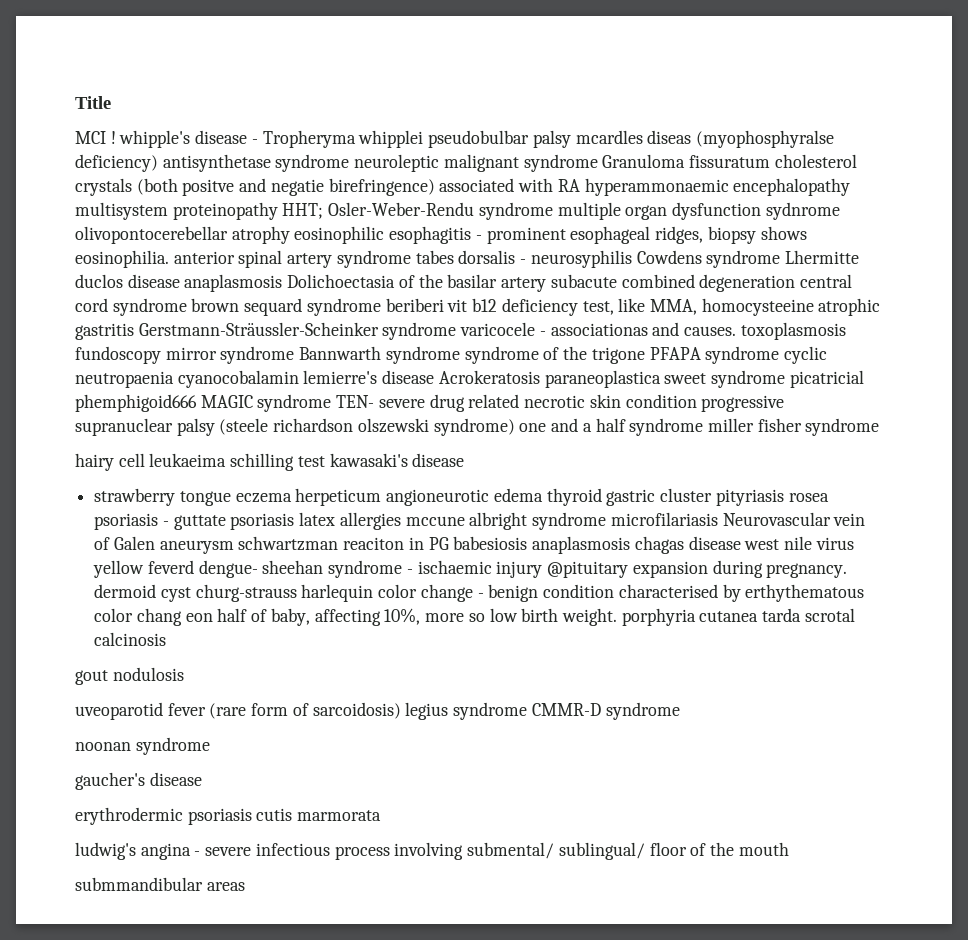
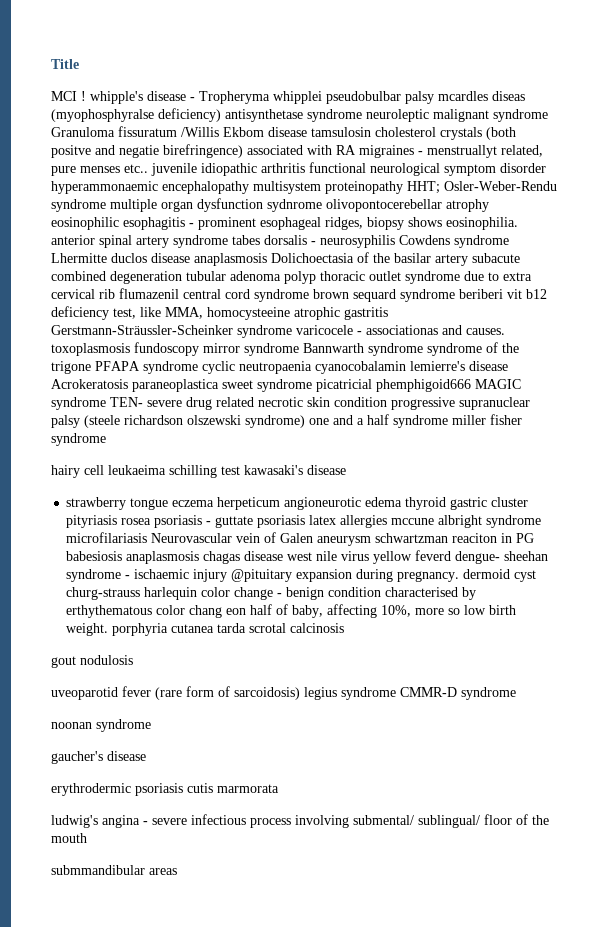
- MCI ! whipple's disease - Tropheryma whipplei pseudobulbar palsy mcardles diseas (myophosphyralse deficiency) antisynthetase syndrome neuroleptic malignant syndrome Granuloma fissuratum cholesterol crystals (both positve and negatie birefringence) associated with RA hyperammonaemic encephalopathy multisystem proteinopathy HHT;
+ MCI ! whipple's disease - Tropheryma whipplei pseudobulbar palsy mcardles diseas (myophosphyralse deficiency) antisynthetase syndrome neuroleptic malignant syndrome Granuloma fissuratum /Willis Ekbom disease tamsulosin cholesterol crystals (both positve and negatie birefringence) associated with RA migraines - menstruallyt related, pure menses etc.. juvenile idiopathic arthritis functional neurological symptom disorder hyperammonaemic encephalopathy multisystem proteinopathy HHT;
- Osler-Weber-Rendu syndrome multiple organ dysfunction sydnrome olivopontocerebellar atrophy eosinophilic esophagitis - prominent esophageal ridges, biopsy shows eosinophilia. anterior spinal artery syndrome tabes dorsalis - neurosyphilis Cowdens syndrome Lhermitte duclos disease anaplasmosis Dolichoectasia of the basilar artery subacute combined degeneration central cord syndrome brown sequard syndrome beriberi vit b12 deficiency test, like MMA, homocysteeine atrophic gastritis Gerstmann-Sträussler-Scheinker syndrome varicocele - associationas and causes. toxoplasmosis fundoscopy mirror syndrome Bannwarth syndrome syndrome of the trigone PFAPA syndrome cyclic neutropaenia cyanocobalamin lemierre's disease Acrokeratosis paraneoplastica sweet syndrome picatricial phemphigoid666 MAGIC syndrome TEN- severe drug related necrotic skin condition progressive supranuclear palsy (steele richardson olszewski syndrome) one and a half syndrome miller fisher syndrome
+ Osler-Weber-Rendu syndrome multiple organ dysfunction sydnrome olivopontocerebellar atrophy eosinophilic esophagitis - prominent esophageal ridges, biopsy shows eosinophilia. anterior spinal artery syndrome tabes dorsalis - neurosyphilis Cowdens syndrome Lhermitte duclos disease anaplasmosis Dolichoectasia of the basilar artery subacute combined degeneration tubular adenoma polyp thoracic outlet syndrome due to extra cervical rib flumazenil central cord syndrome brown sequard syndrome beriberi vit b12 deficiency test, like MMA, homocysteeine atrophic gastritis Gerstmann-Sträussler-Scheinker syndrome varicocele - associationas and causes. toxoplasmosis fundoscopy mirror syndrome Bannwarth syndrome syndrome of the trigone PFAPA syndrome cyclic neutropaenia cyanocobalamin lemierre's disease Acrokeratosis paraneoplastica sweet syndrome picatricial phemphigoid666 MAGIC syndrome TEN- severe drug related necrotic skin condition progressive supranuclear palsy (steele richardson olszewski syndrome) one and a half syndrome miller fisher syndrome

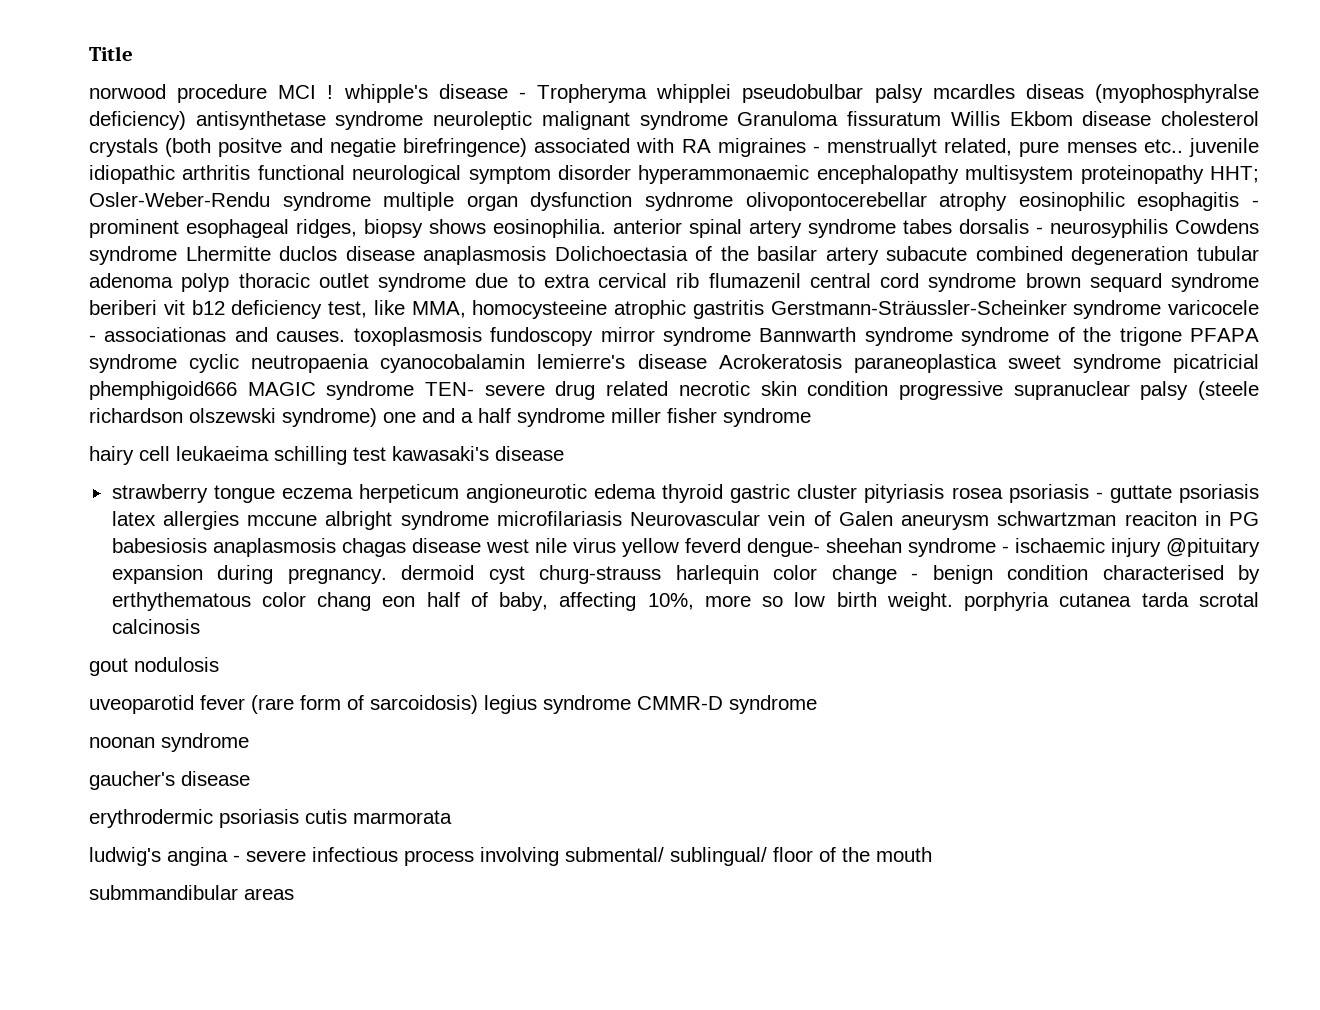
- MCI ! whipple's disease - Tropheryma whipplei pseudobulbar palsy mcardles diseas (myophosphyralse deficiency) antisynthetase syndrome neuroleptic malignant syndrome Granuloma fissuratum /Willis Ekbom disease tamsulosin cholesterol crystals (both positve and negatie birefringence) associated with RA migraines - menstruallyt related, pure menses etc.. juvenile idiopathic arthritis functional neurological symptom disorder hyperammonaemic encephalopathy multisystem proteinopathy HHT;
+ norwood procedure MCI ! whipple's disease - Tropheryma whipplei pseudobulbar palsy mcardles diseas (myophosphyralse deficiency) antisynthetase syndrome neuroleptic malignant syndrome Granuloma fissuratum Willis Ekbom disease cholesterol crystals (both positve and negatie birefringence) associated with RA migraines - menstruallyt related, pure menses etc.. juvenile idiopathic arthritis functional neurological symptom disorder hyperammonaemic encephalopathy multisystem proteinopathy HHT;

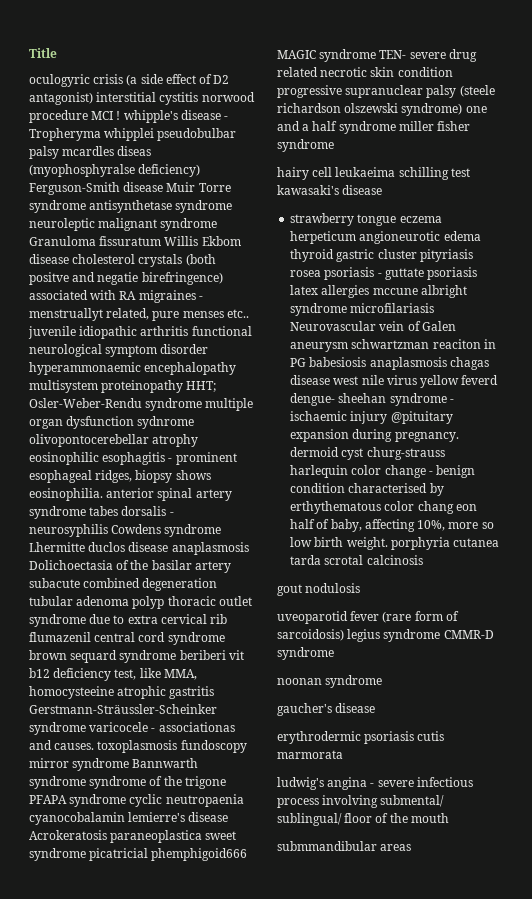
- norwood procedure MCI ! whipple's disease - Tropheryma whipplei pseudobulbar palsy mcardles diseas (myophosphyralse deficiency) antisynthetase syndrome neuroleptic malignant syndrome Granuloma fissuratum Willis Ekbom disease cholesterol crystals (both positve and negatie birefringence) associated with RA migraines - menstruallyt related, pure menses etc.. juvenile idiopathic arthritis functional neurological symptom disorder hyperammonaemic encephalopathy multisystem proteinopathy HHT;
+ oculogyric crisis (a side effect of D2 antagonist) interstitial cystitis norwood procedure MCI ! whipple's disease - Tropheryma whipplei pseudobulbar palsy mcardles diseas (myophosphyralse deficiency) Ferguson-Smith disease Muir Torre syndrome antisynthetase syndrome neuroleptic malignant syndrome Granuloma fissuratum Willis Ekbom disease cholesterol crystals (both positve and negatie birefringence) associated with RA migraines - menstruallyt related, pure menses etc.. juvenile idiopathic arthritis functional neurological symptom disorder hyperammonaemic encephalopathy multisystem proteinopathy HHT;

